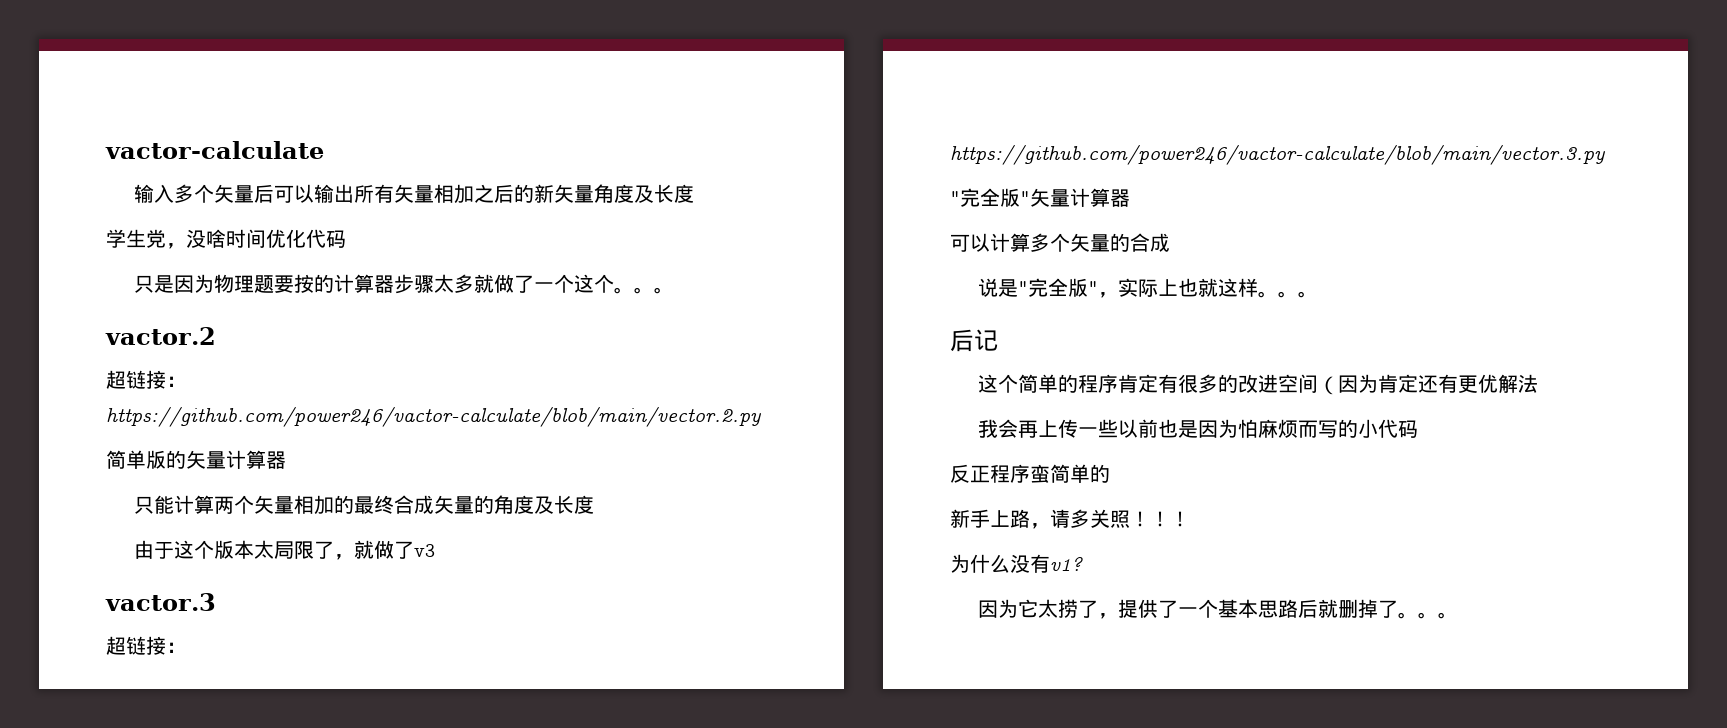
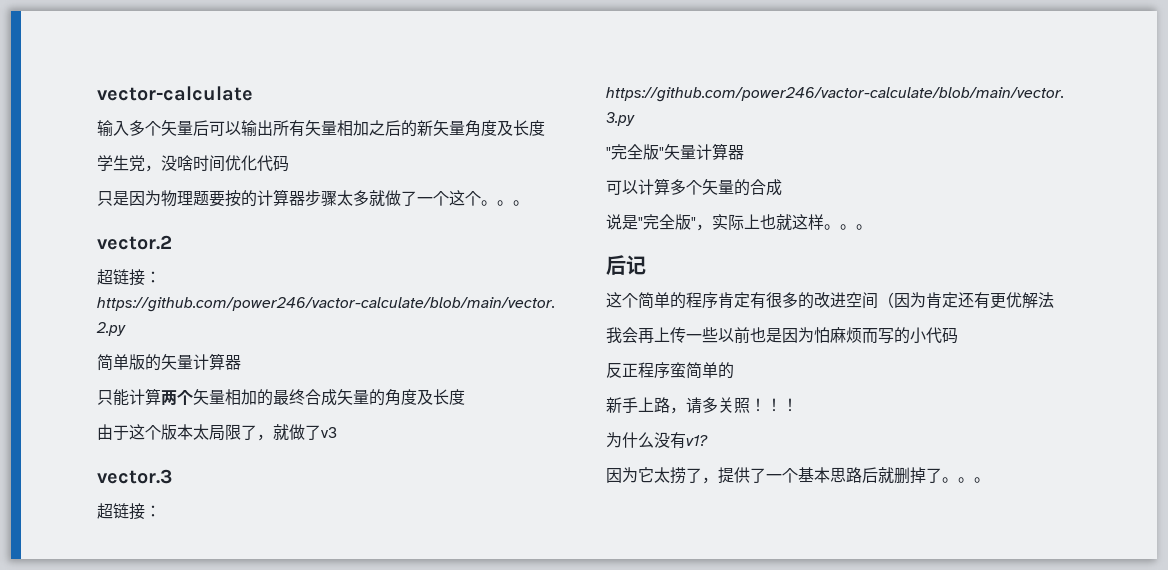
- vactor-calculate
+ vector-calculate
- vactor.2
+ vector.2
- vactor.3
+ vector.3

